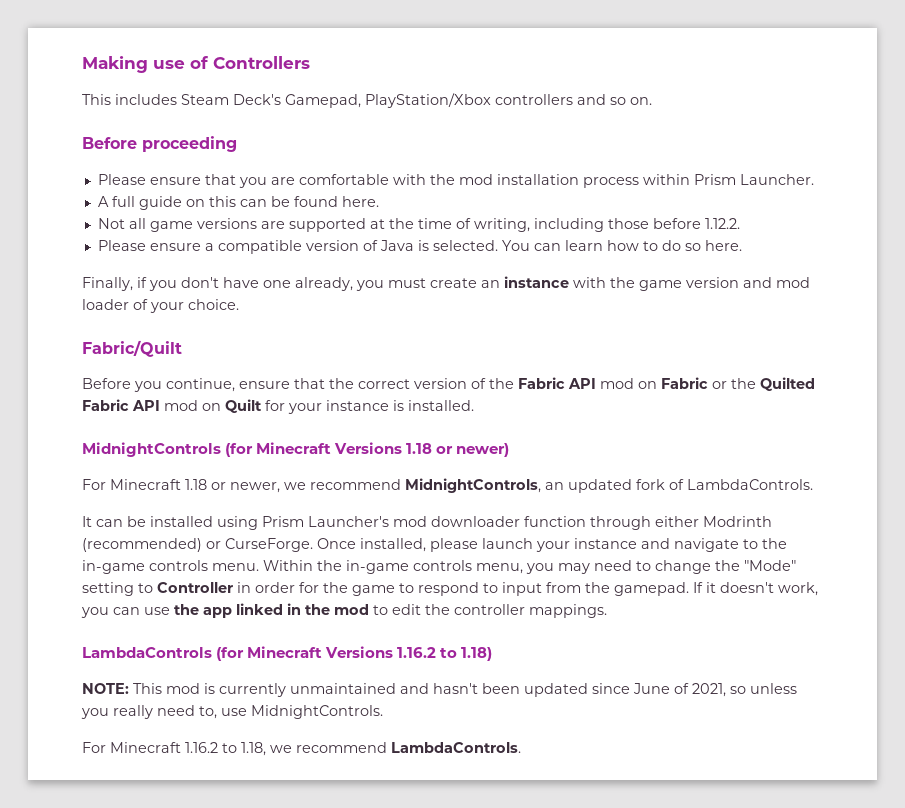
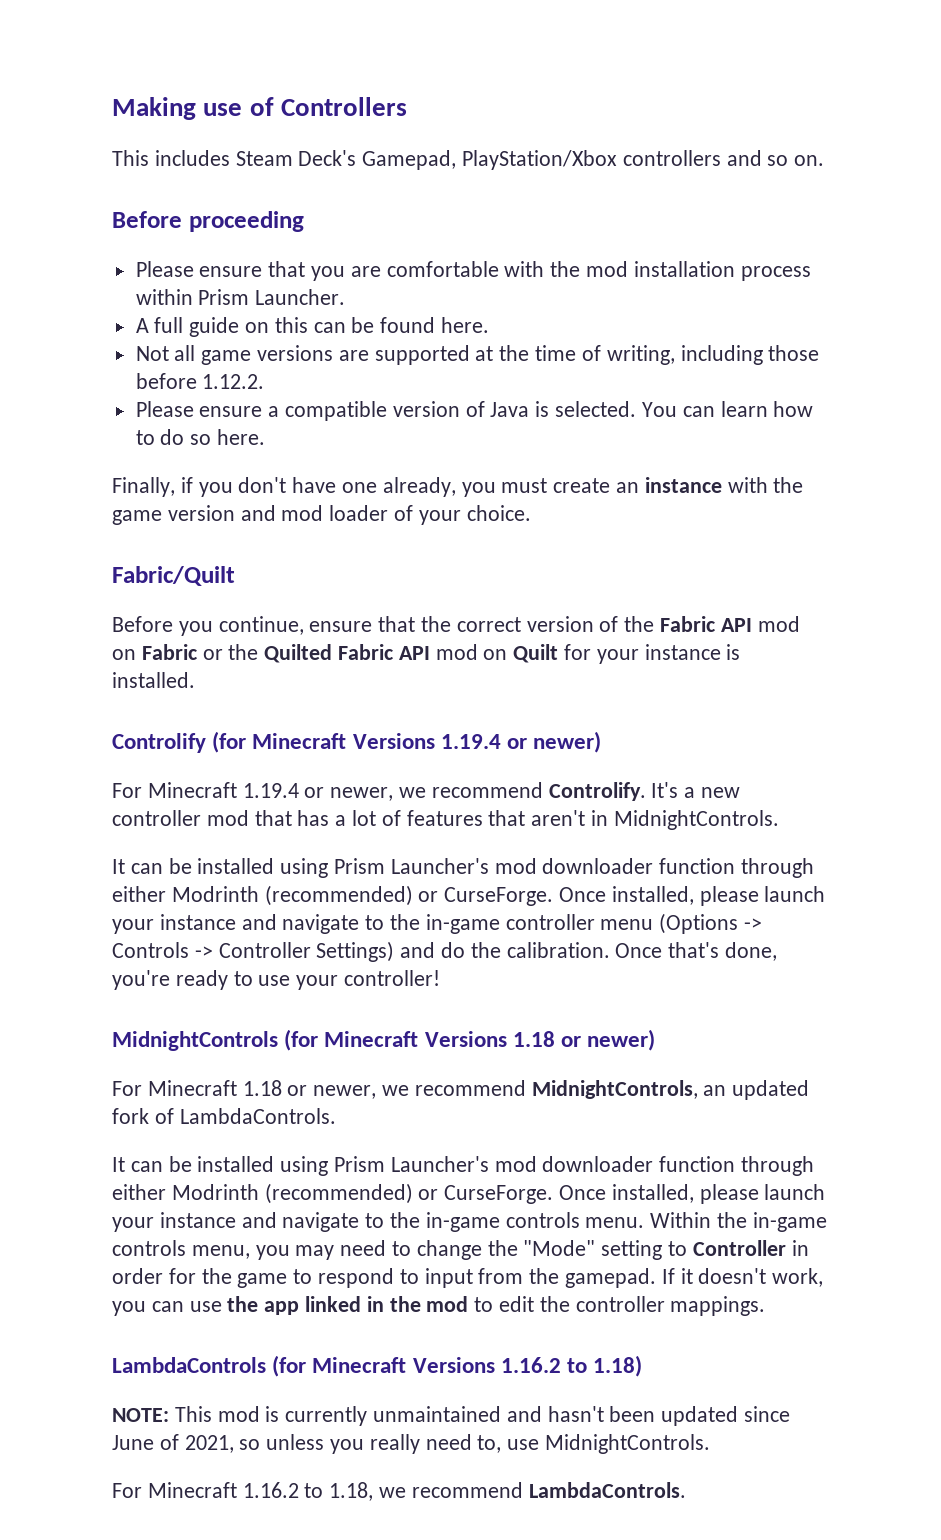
+ Controlify (for Minecraft Versions 1.19.4 or newer)
+ For Minecraft 1.19.4 or newer, we recommend Controlify. It's a new controller mod that has a lot of features that aren't in MidnightControls.
+ It can be installed using Prism Launcher's mod downloader function through either Modrinth (recommended) or CurseForge. Once installed, please launch your instance and navigate to the in-game controller menu (Options -> Controls -> Controller Settings) and do the calibration. Once that's done, you're ready to use your controller!

